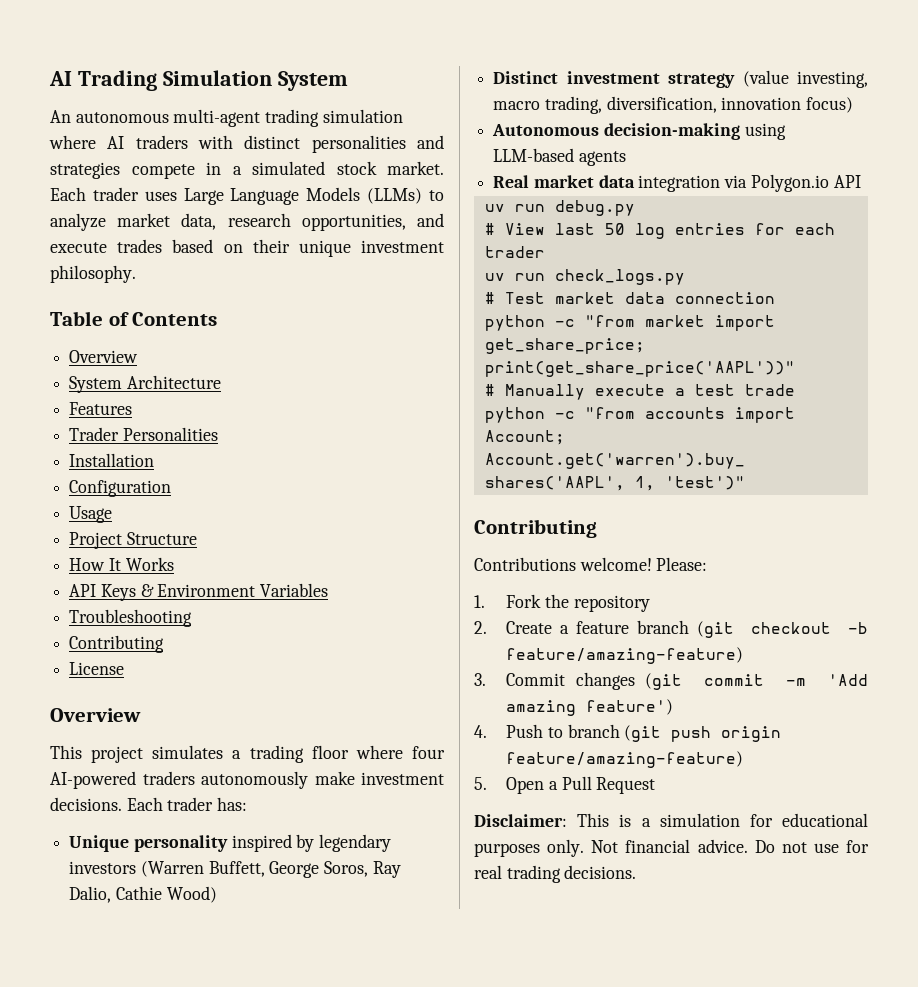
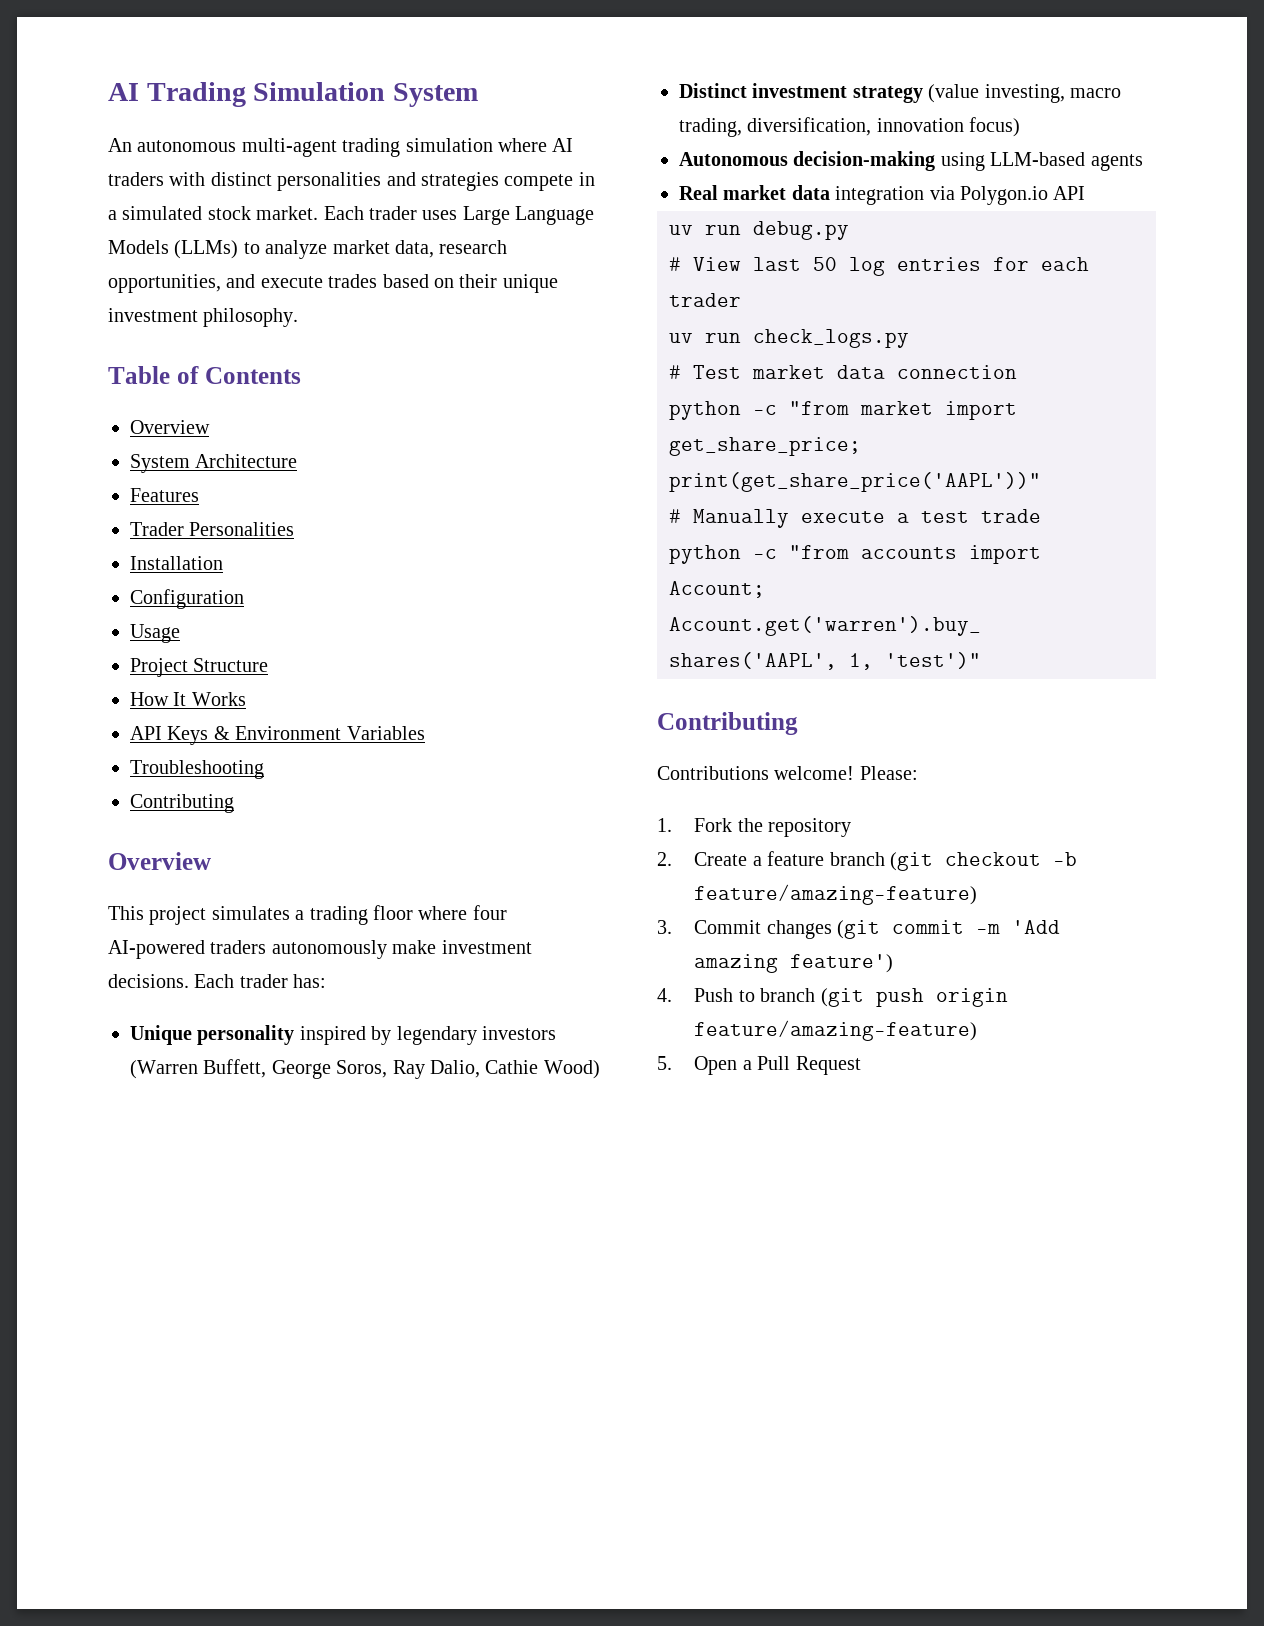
- License
- Disclaimer: This is a simulation for educational purposes only. Not financial advice. Do not use for real trading decisions.

